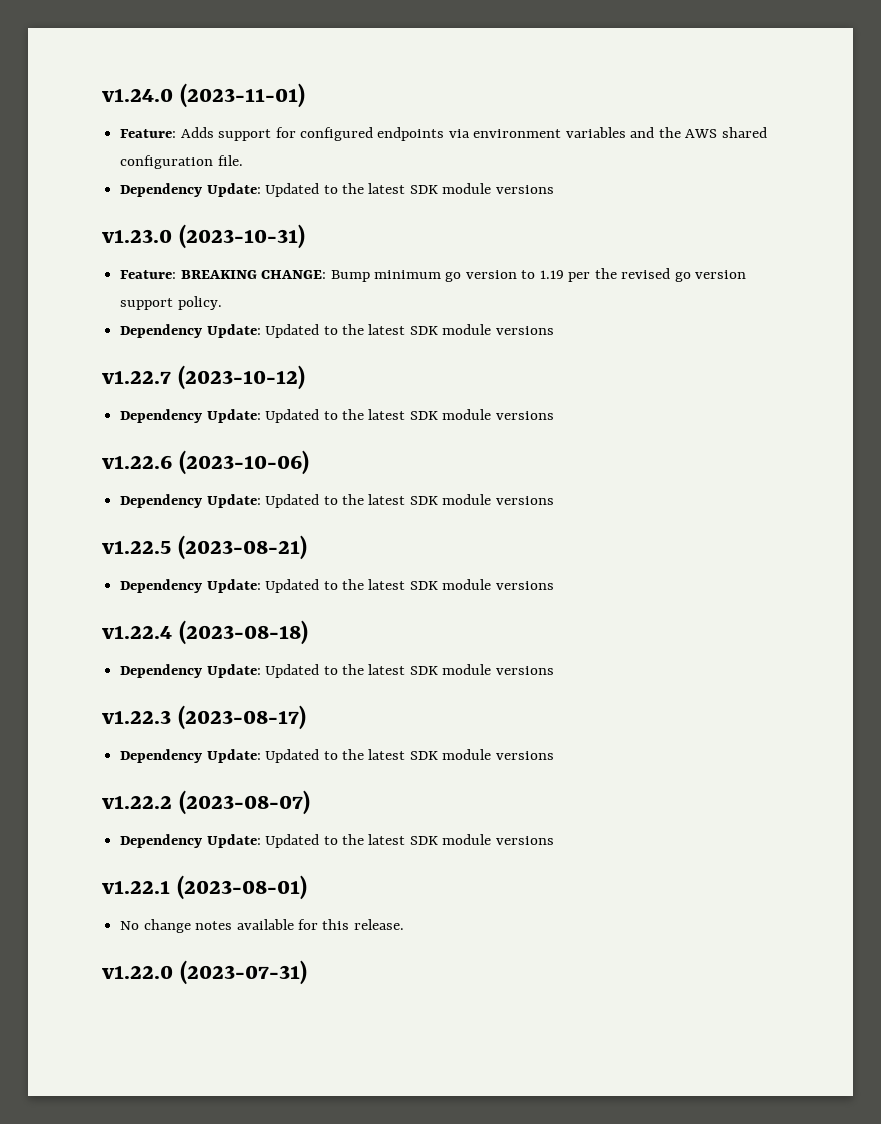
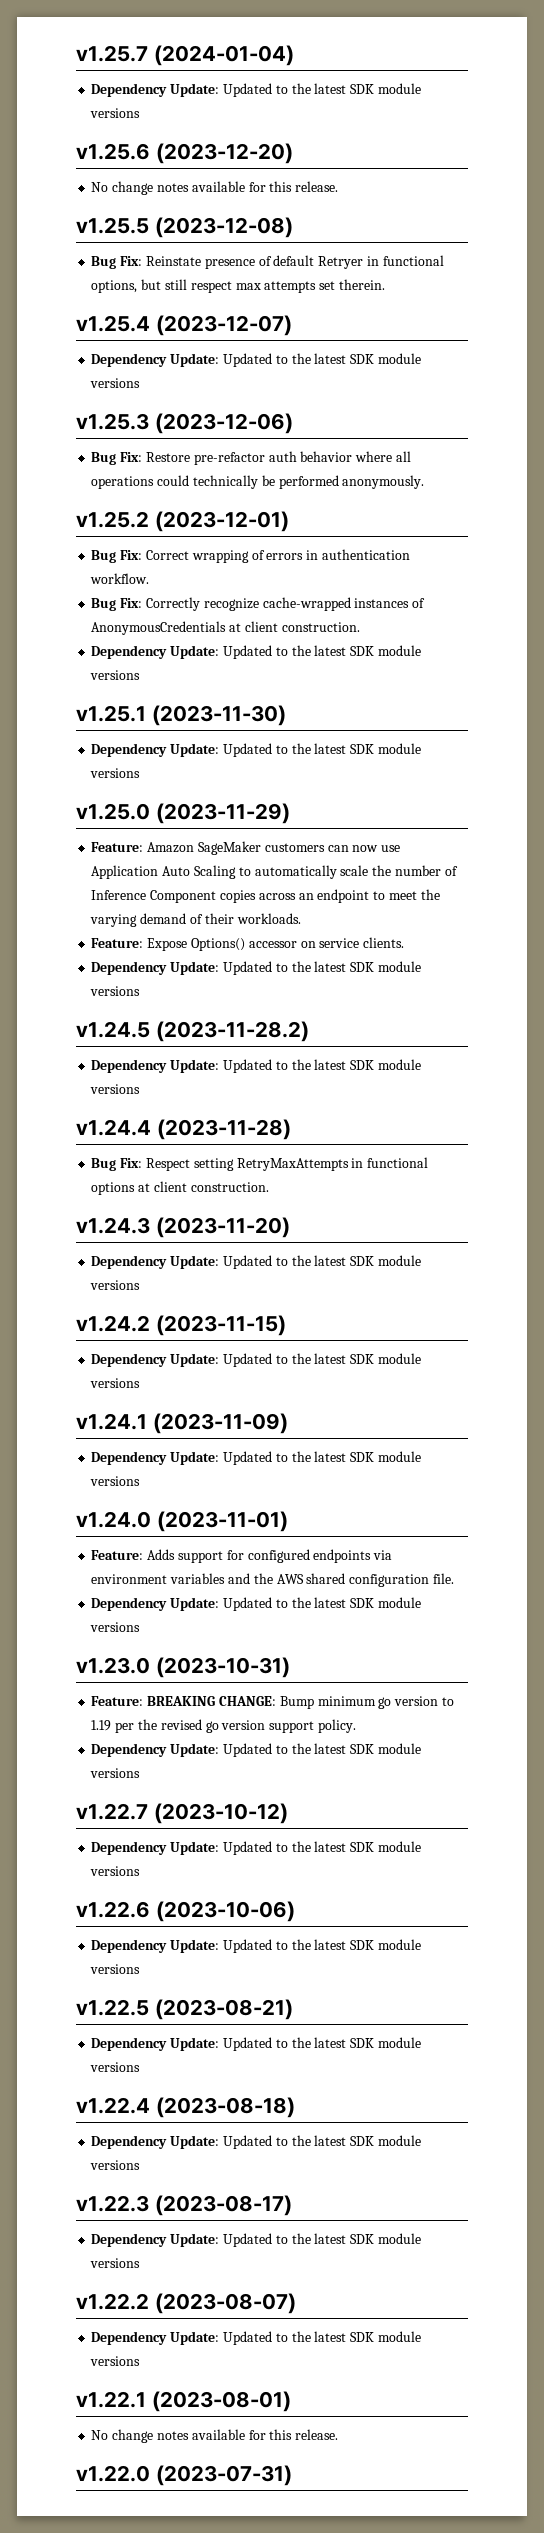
+ v1.25.7 (2024-01-04)
+ Dependency Update: Updated to the latest SDK module versions
+ v1.25.6 (2023-12-20)
+ No change notes available for this release.
+ v1.25.5 (2023-12-08)
+ Bug Fix: Reinstate presence of default Retryer in functional options, but still respect max attempts set therein.
+ v1.25.4 (2023-12-07)
+ Dependency Update: Updated to the latest SDK module versions
+ v1.25.3 (2023-12-06)
+ Bug Fix: Restore pre-refactor auth behavior where all operations could technically be performed anonymously.
+ v1.25.2 (2023-12-01)
+ Bug Fix: Correct wrapping of errors in authentication workflow.
+ Bug Fix: Correctly recognize cache-wrapped instances of AnonymousCredentials at client construction.
+ Dependency Update: Updated to the latest SDK module versions
+ v1.25.1 (2023-11-30)
+ Dependency Update: Updated to the latest SDK module versions
+ v1.25.0 (2023-11-29)
+ Feature: Amazon SageMaker customers can now use Application Auto Scaling to automatically scale the number of Inference Component copies across an endpoint to meet the varying demand of their workloads.
+ Feature: Expose Options() accessor on service clients.
+ Dependency Update: Updated to the latest SDK module versions
+ v1.24.5 (2023-11-28.2)
+ Dependency Update: Updated to the latest SDK module versions
+ v1.24.4 (2023-11-28)
+ Bug Fix: Respect setting RetryMaxAttempts in functional options at client construction.
+ v1.24.3 (2023-11-20)
+ Dependency Update: Updated to the latest SDK module versions
+ v1.24.2 (2023-11-15)
+ Dependency Update: Updated to the latest SDK module versions
+ v1.24.1 (2023-11-09)
+ Dependency Update: Updated to the latest SDK module versions

